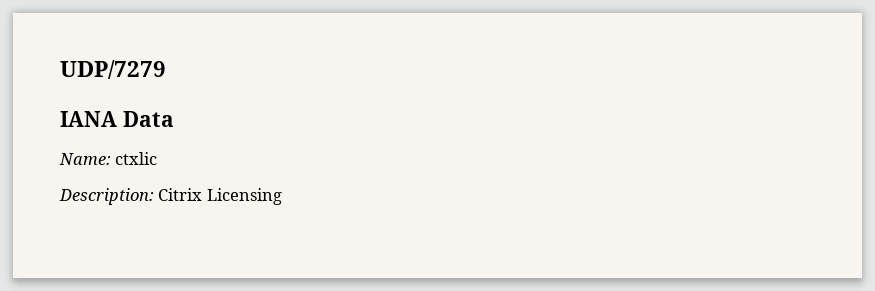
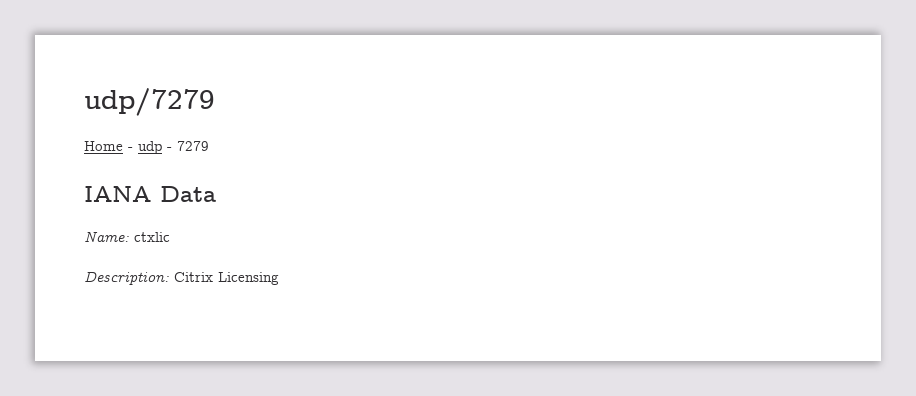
- UDP/7279
+ udp/7279
+ Home - udp - 7279

